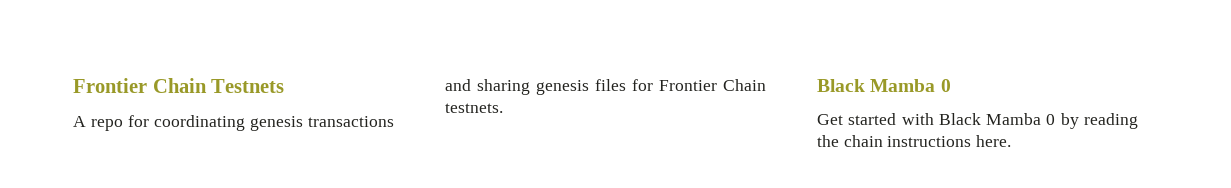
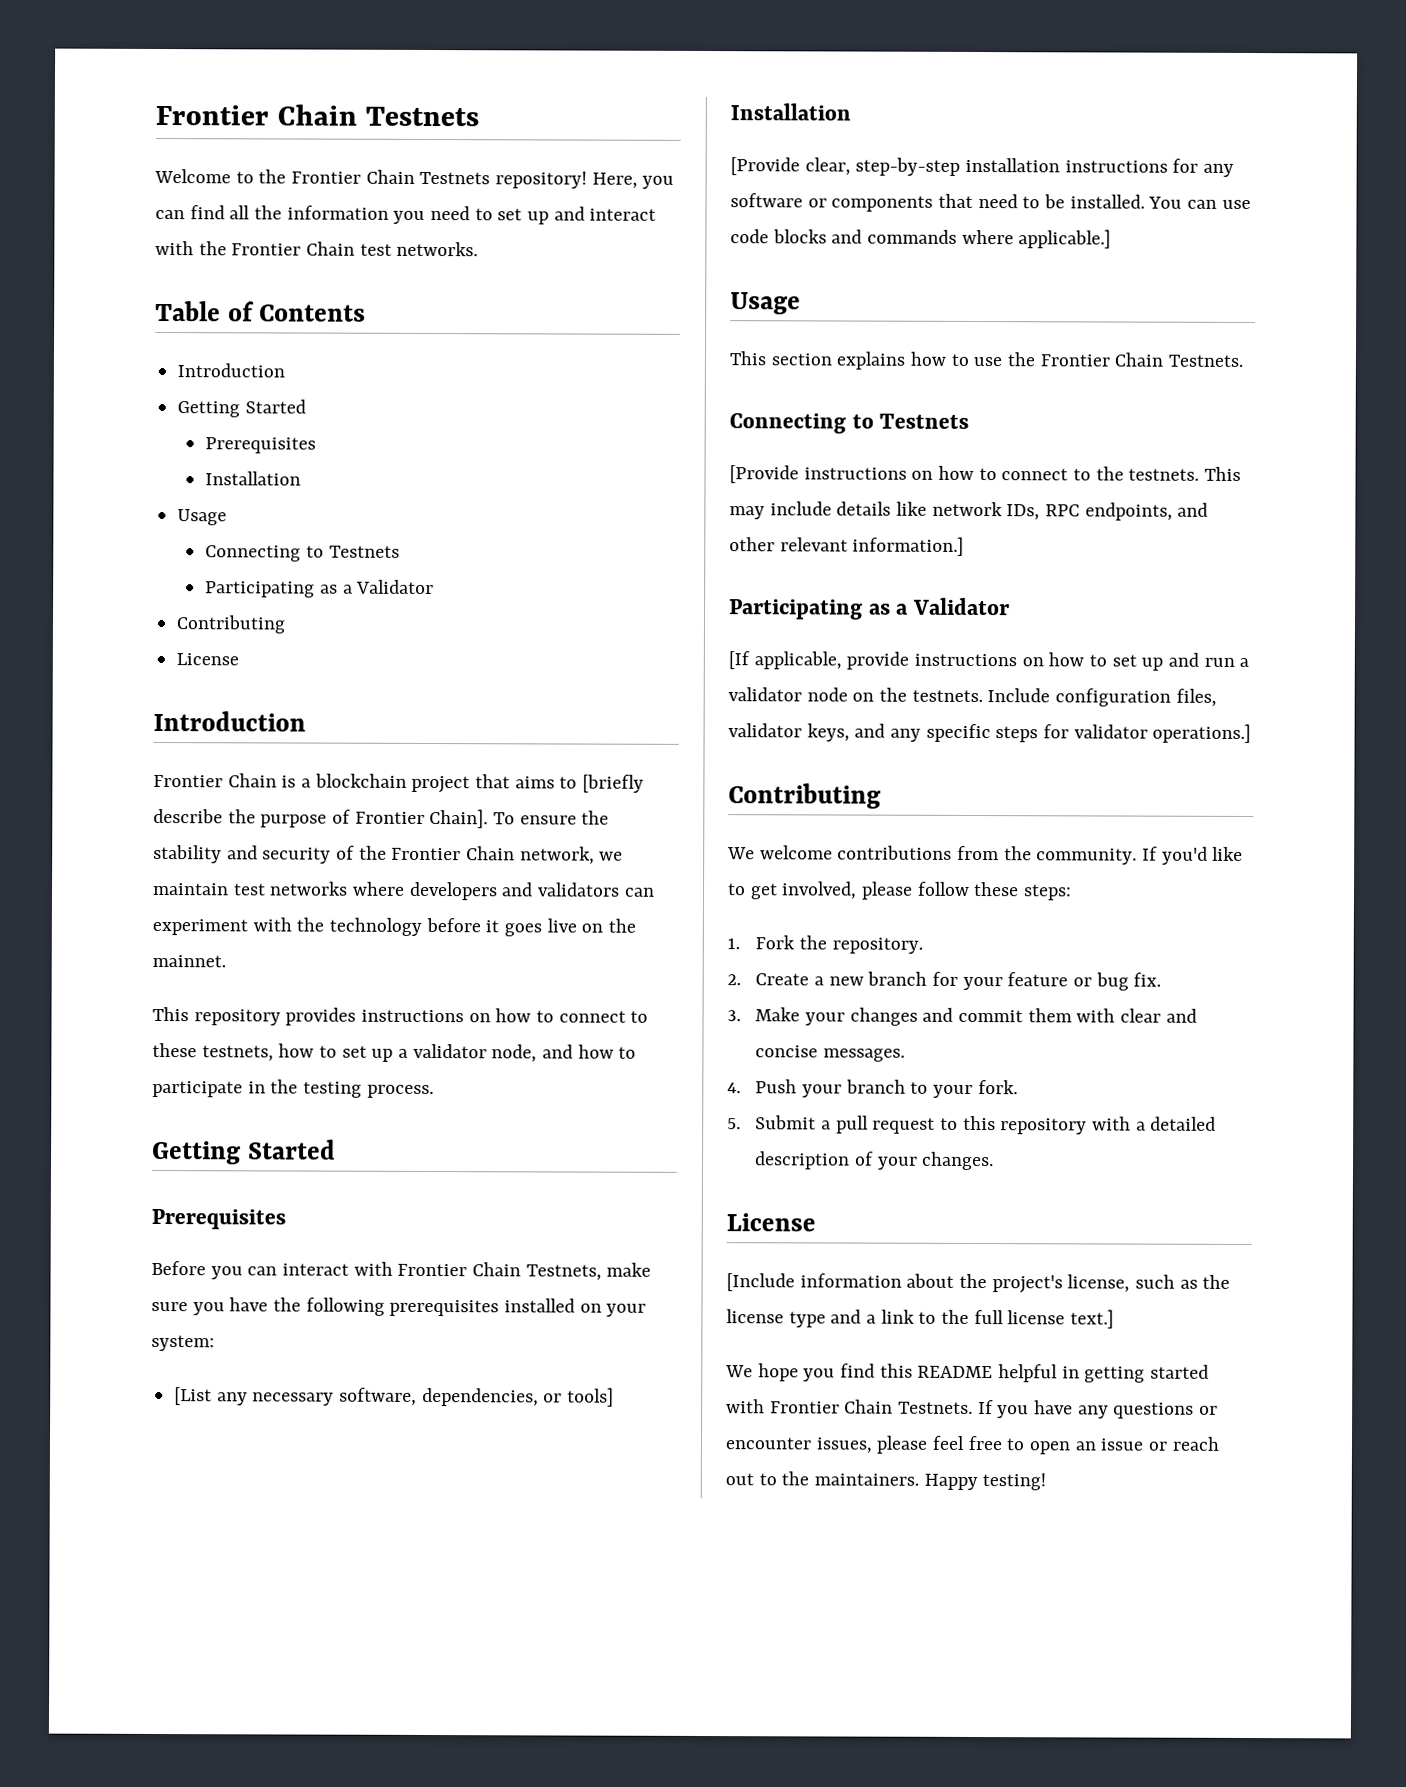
- A repo for coordinating genesis transactions and sharing genesis files for Frontier Chain testnets.
- Black Mamba 0
- Get started with Black Mamba 0 by reading the chain instructions here.
+ Welcome to the Frontier Chain Testnets repository! Here, you can find all the information you need to set up and interact with the Frontier Chain test networks.
+ Table of Contents
+ Introduction
+ Getting Started
+ Prerequisites
+ Installation
+ Usage
+ Connecting to Testnets
+ Participating as a Validator
+ Contributing
+ License
+ Introduction
+ Frontier Chain is a blockchain project that aims to [briefly describe the purpose of Frontier Chain]. To ensure the stability and security of the Frontier Chain network, we maintain test networks where developers and validators can experiment with the technology before it goes live on the mainnet.
+ This repository provides instructions on how to connect to these testnets, how to set up a validator node, and how to participate in the testing process.
+ Getting Started
+ Prerequisites
+ Before you can interact with Frontier Chain Testnets, make sure you have the following prerequisites installed on your system:
+ [List any necessary software, dependencies, or tools]
+ Installation
+ [Provide clear, step-by-step installation instructions for any software or components that need to be installed. You can use code blocks and commands where applicable.]
+ Usage
+ This section explains how to use the Frontier Chain Testnets.
+ Connecting to Testnets
+ [Provide instructions on how to connect to the testnets. This may include details like network IDs, RPC endpoints, and other relevant information.]
+ Participating as a Validator
+ [If applicable, provide instructions on how to set up and run a validator node on the testnets. Include configuration files, validator keys, and any specific steps for validator operations.]
+ Contributing
+ We welcome contributions from the community. If you'd like to get involved, please follow these steps:
+ 1. Fork the repository.
+ 2. Create a new branch for your feature or bug fix.
+ 3. Make your changes and commit them with clear and concise messages.
+ 4. Push your branch to your fork.
+ 5. Submit a pull request to this repository with a detailed description of your changes.
+ License
+ [Include information about the project's license, such as the license type and a link to the full license text.]
+ We hope you find this README helpful in getting started with Frontier Chain Testnets. If you have any questions or encounter issues, please feel free to open an issue or reach out to the maintainers. Happy testing!

